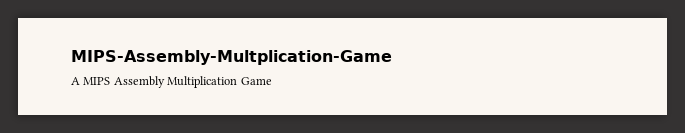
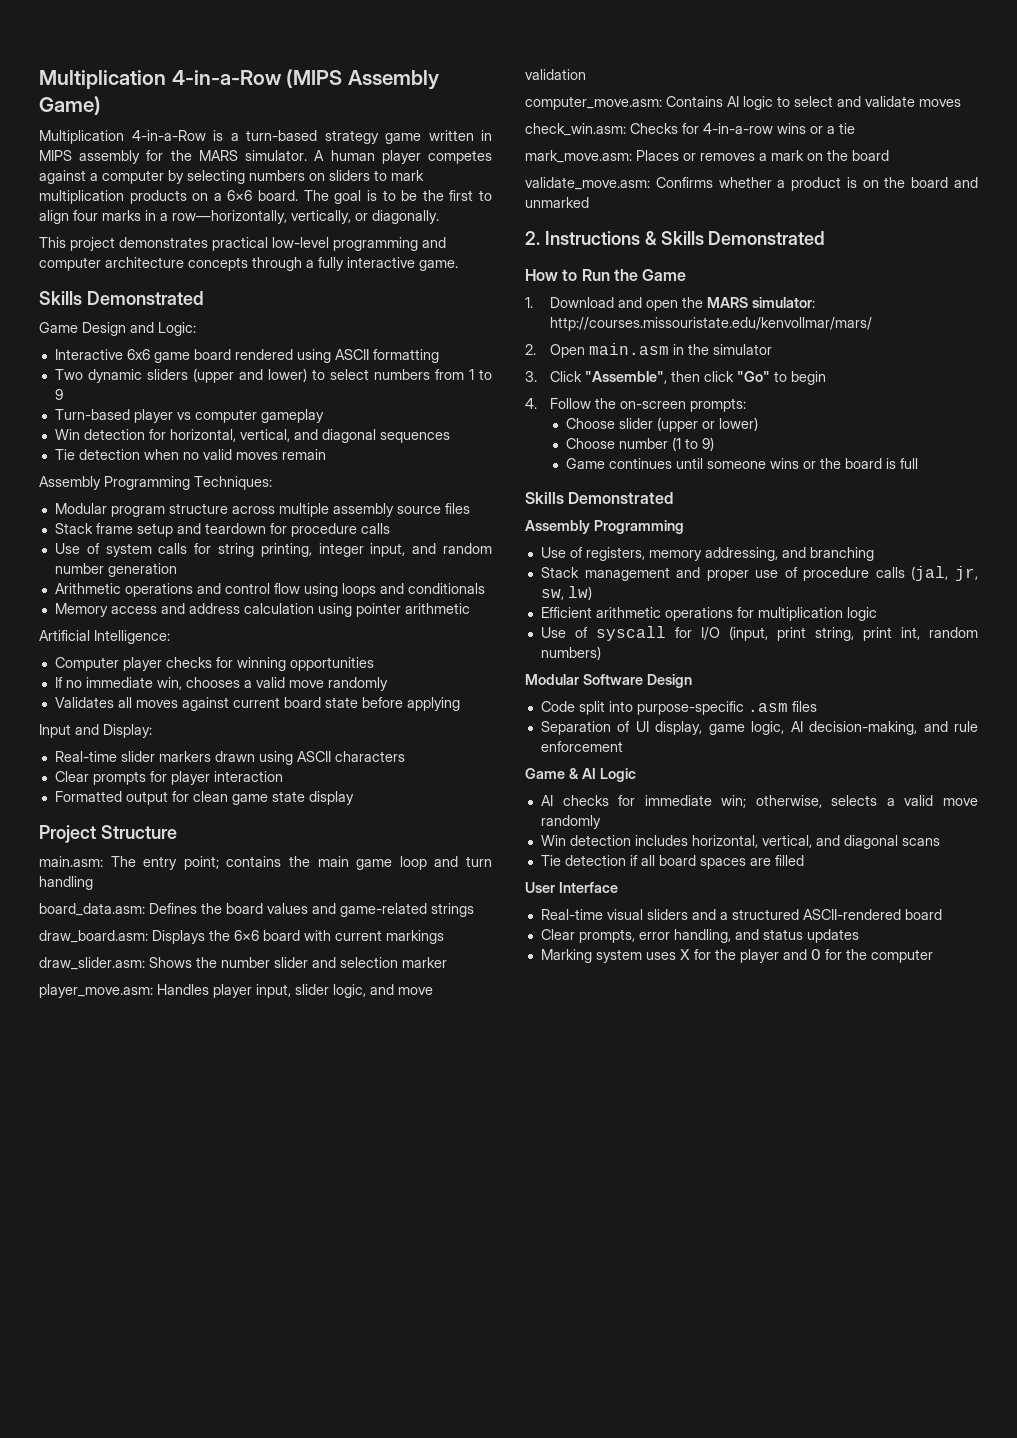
- MIPS-Assembly-Multplication-Game
- A MIPS Assembly Multiplication Game
+ Multiplication 4-in-a-Row (MIPS Assembly Game)
+ Multiplication 4-in-a-Row is a turn-based strategy game written in MIPS assembly for the MARS simulator. A human player competes against a computer by selecting numbers on sliders to mark multiplication products on a 6×6 board. The goal is to be the first to align four marks in a row—horizontally, vertically, or diagonally.
+ This project demonstrates practical low-level programming and computer architecture concepts through a fully interactive game.
+ Skills Demonstrated
+ Game Design and Logic:
+ Interactive 6x6 game board rendered using ASCII formatting
+ Two dynamic sliders (upper and lower) to select numbers from 1 to 9
+ Turn-based player vs computer gameplay
+ Win detection for horizontal, vertical, and diagonal sequences
+ Tie detection when no valid moves remain
+ Assembly Programming Techniques:
+ Modular program structure across multiple assembly source files
+ Stack frame setup and teardown for procedure calls
+ Use of system calls for string printing, integer input, and random number generation
+ Arithmetic operations and control flow using loops and conditionals
+ Memory access and address calculation using pointer arithmetic
+ Artificial Intelligence:
+ Computer player checks for winning opportunities
+ If no immediate win, chooses a valid move randomly
+ Validates all moves against current board state before applying
+ Input and Display:
+ Real-time slider markers drawn using ASCII characters
+ Clear prompts for player interaction
+ Formatted output for clean game state display
+ Project Structure
+ main.asm: The entry point; contains the main game loop and turn handling
+ board_data.asm: Defines the board values and game-related strings
+ draw_board.asm: Displays the 6×6 board with current markings
+ draw_slider.asm: Shows the number slider and selection marker
+ player_move.asm: Handles player input, slider logic, and move validation
+ computer_move.asm: Contains AI logic to select and validate moves
+ check_win.asm: Checks for 4-in-a-row wins or a tie
+ mark_move.asm: Places or removes a mark on the board
+ validate_move.asm: Confirms whether a product is on the board and unmarked
+ 2. Instructions & Skills Demonstrated
+ How to Run the Game
+ 1. Download and open the MARS simulator: http://courses.missouristate.edu/kenvollmar/mars/
+ 2. Open main.asm in the simulator
+ 3. Click "Assemble", then click "Go" to begin
+ 4. Follow the on-screen prompts:
+ Choose slider (upper or lower)
+ Choose number (1 to 9)
+ Game continues until someone wins or the board is full
+ Skills Demonstrated
+ Assembly Programming
+ Use of registers, memory addressing, and branching
+ Stack management and proper use of procedure calls (jal, jr, sw, lw)
+ Efficient arithmetic operations for multiplication logic
+ Use of syscall for I/O (input, print string, print int, random numbers)
+ Modular Software Design
+ Code split into purpose-specific .asm files
+ Separation of UI display, game logic, AI decision-making, and rule enforcement
+ Game & AI Logic
+ AI checks for immediate win; otherwise, selects a valid move randomly
+ Win detection includes horizontal, vertical, and diagonal scans
+ Tie detection if all board spaces are filled
+ User Interface
+ Real-time visual sliders and a structured ASCII-rendered board
+ Clear prompts, error handling, and status updates
+ Marking system uses X for the player and O for the computer

